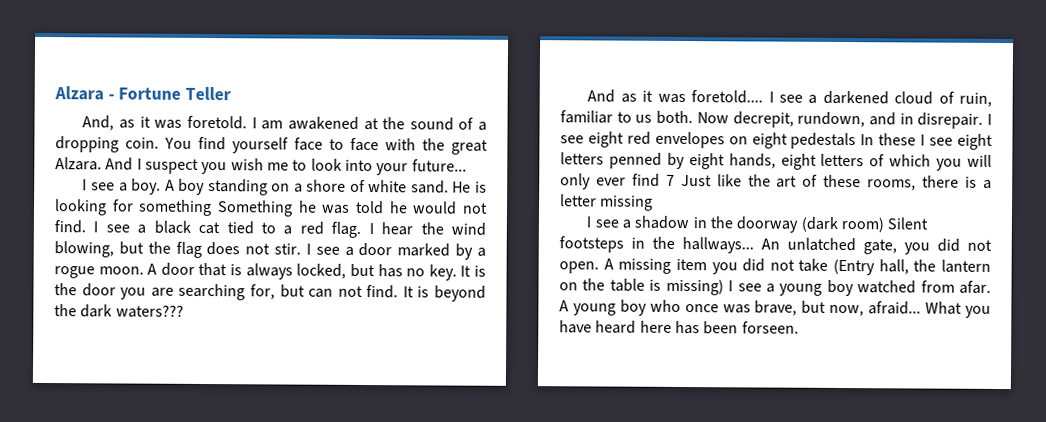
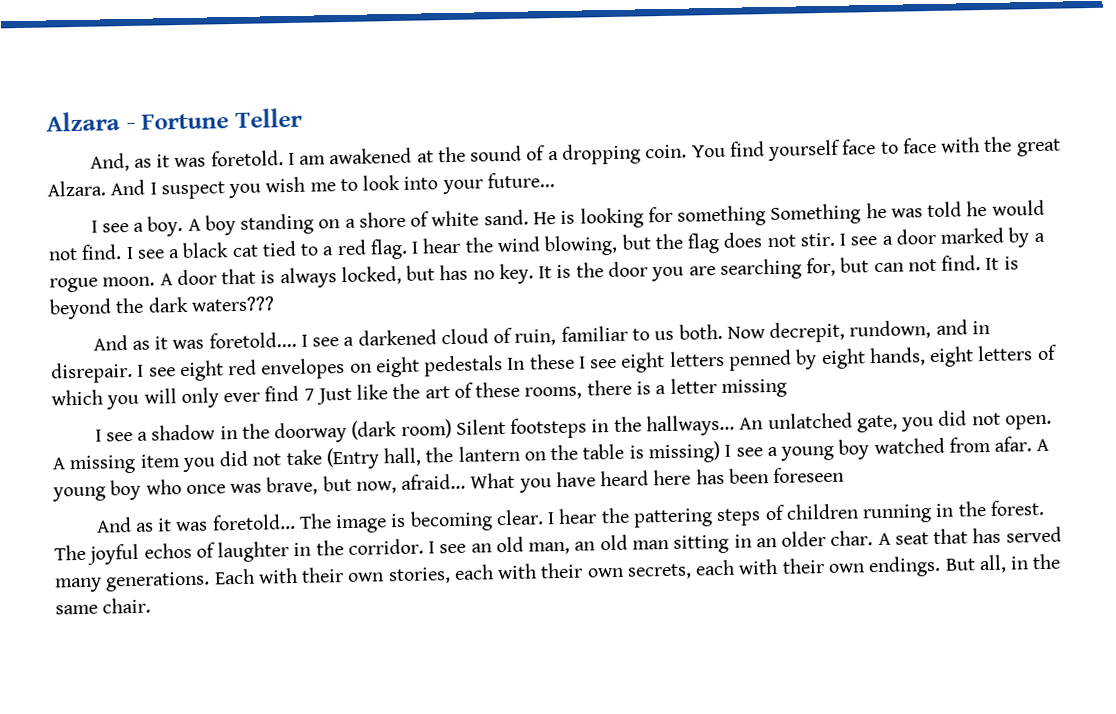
- What you have heard here has been forseen.
+ What you have heard here has been foreseen
+ And as it was foretold... The image is becoming clear. I hear the pattering steps of children running in the forest. The joyful echos of laughter in the corridor. I see an old man, an old man sitting in an older char. A seat that has served many generations. Each with their own stories, each with their own secrets, each with their own endings. But all, in the same chair.

